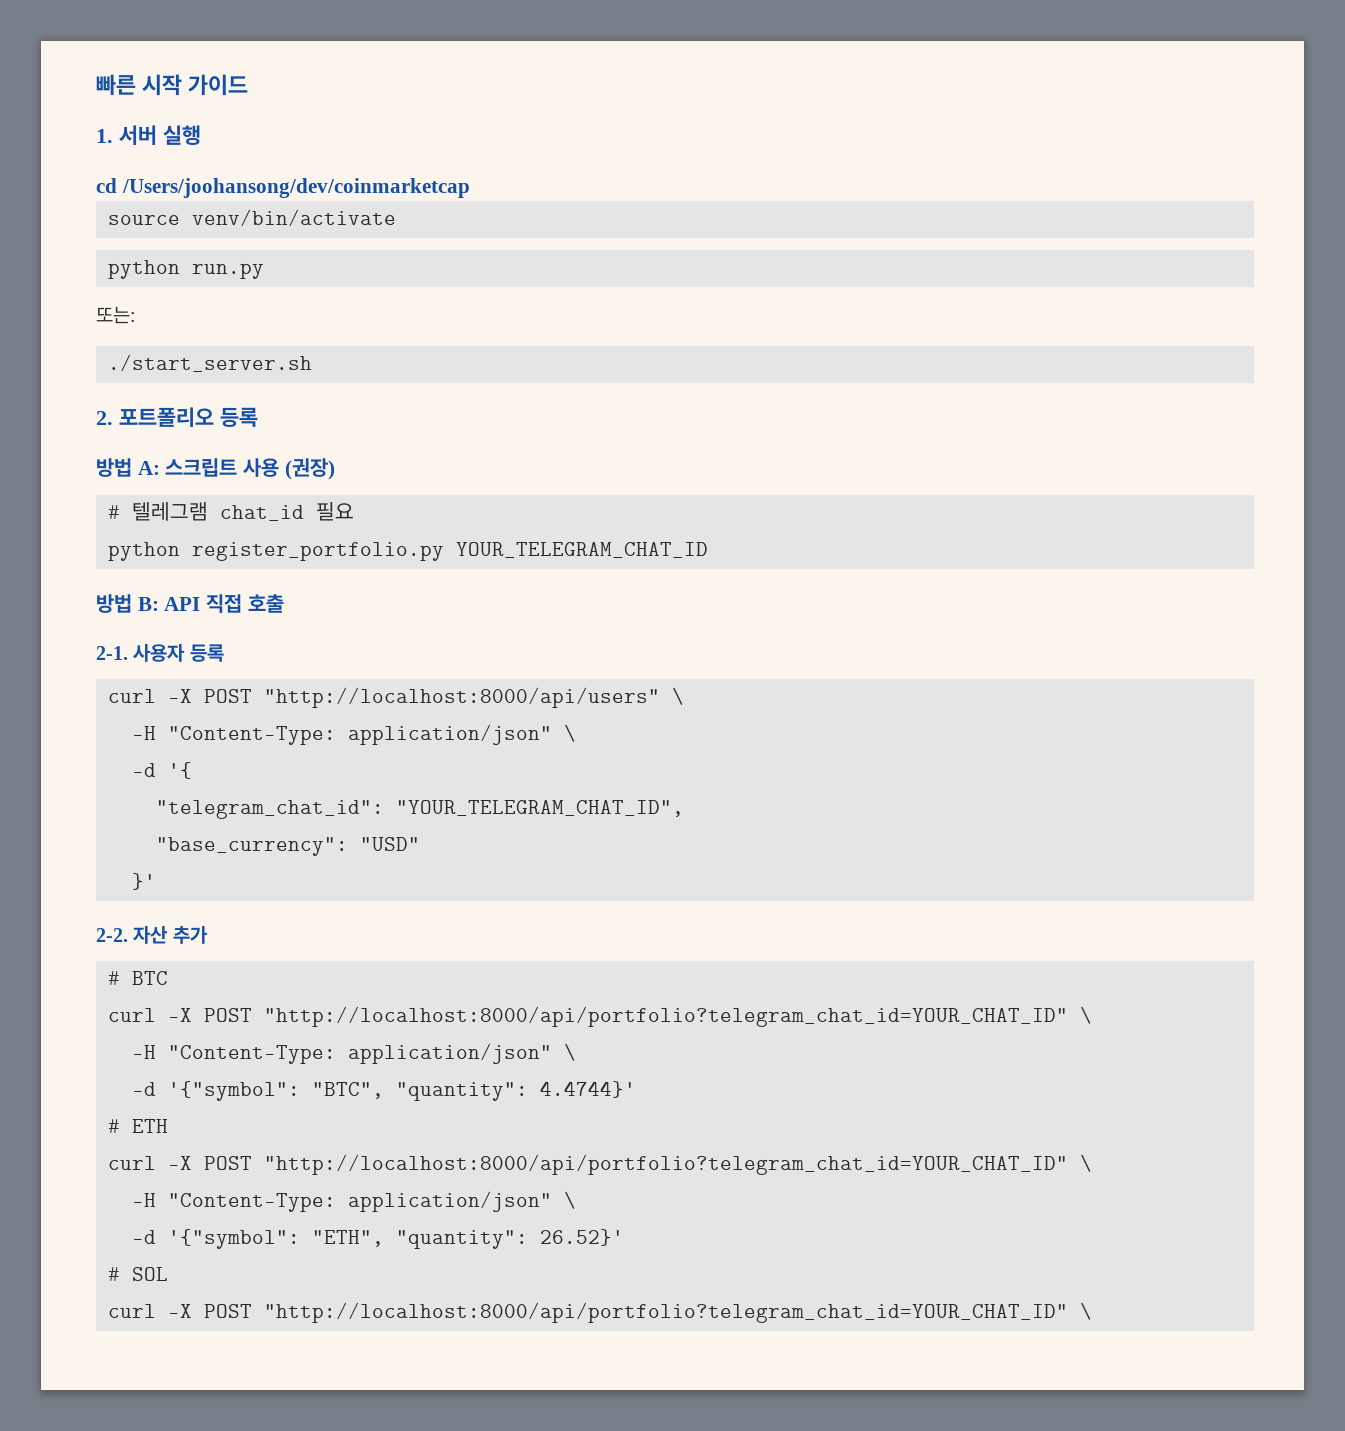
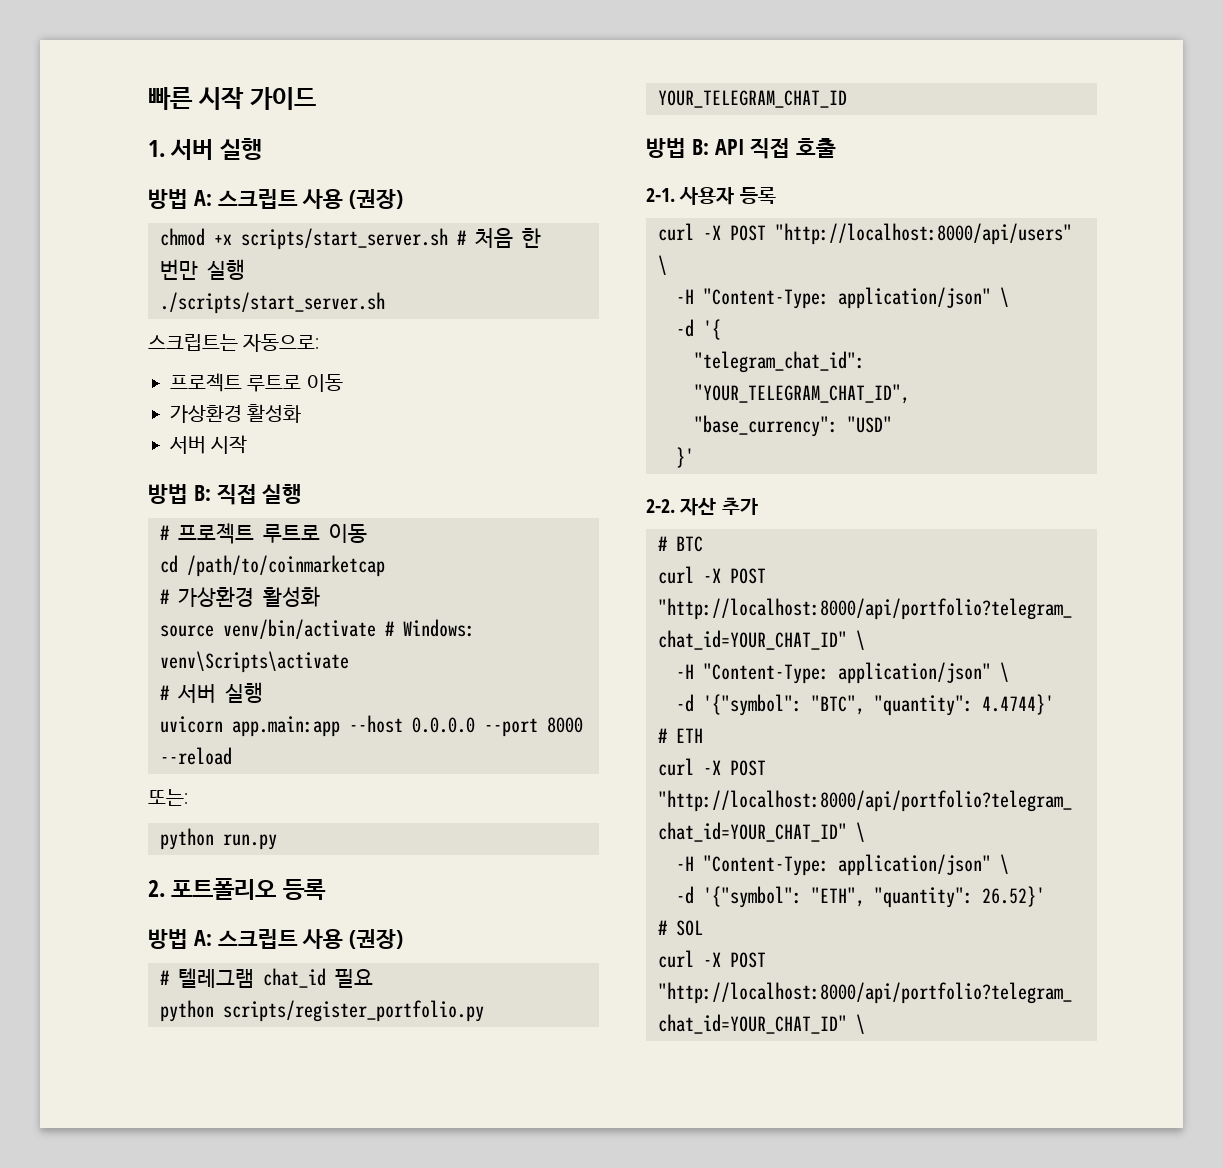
  1. 서버 실행
- cd /Users/joohansong/dev/coinmarketcap
- source venv/bin/activate
+ 방법 A: 스크립트 사용 (권장)
+ chmod +x scripts/start_server.sh # 처음 한 번만 실행
+ ./scripts/start_server.sh
+ 스크립트는 자동으로:
+ 프로젝트 루트로 이동
+ 가상환경 활성화
+ 서버 시작
+ 방법 B: 직접 실행
+ # 프로젝트 루트로 이동
+ cd /path/to/coinmarketcap
+ # 가상환경 활성화
+ source venv/bin/activate # Windows: venv\Scripts\activate
+ # 서버 실행
+ uvicorn app.main:app --host 0.0.0.0 --port 8000 --reload
+ 또는:
- 또는:
- ./start_server.sh
- python register_portfolio.py YOUR_TELEGRAM_CHAT_ID
+ python scripts/register_portfolio.py YOUR_TELEGRAM_CHAT_ID

